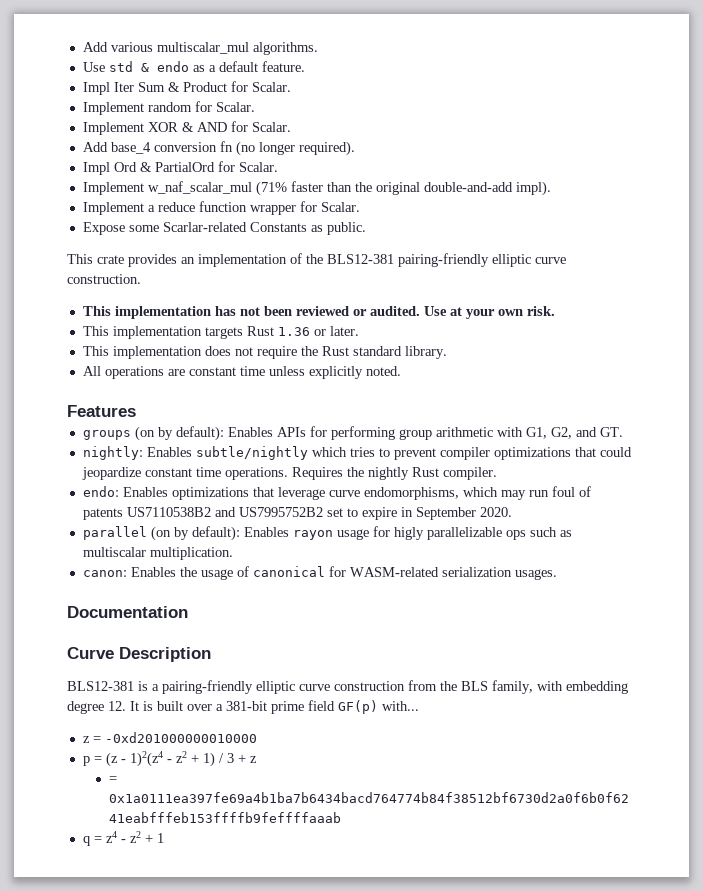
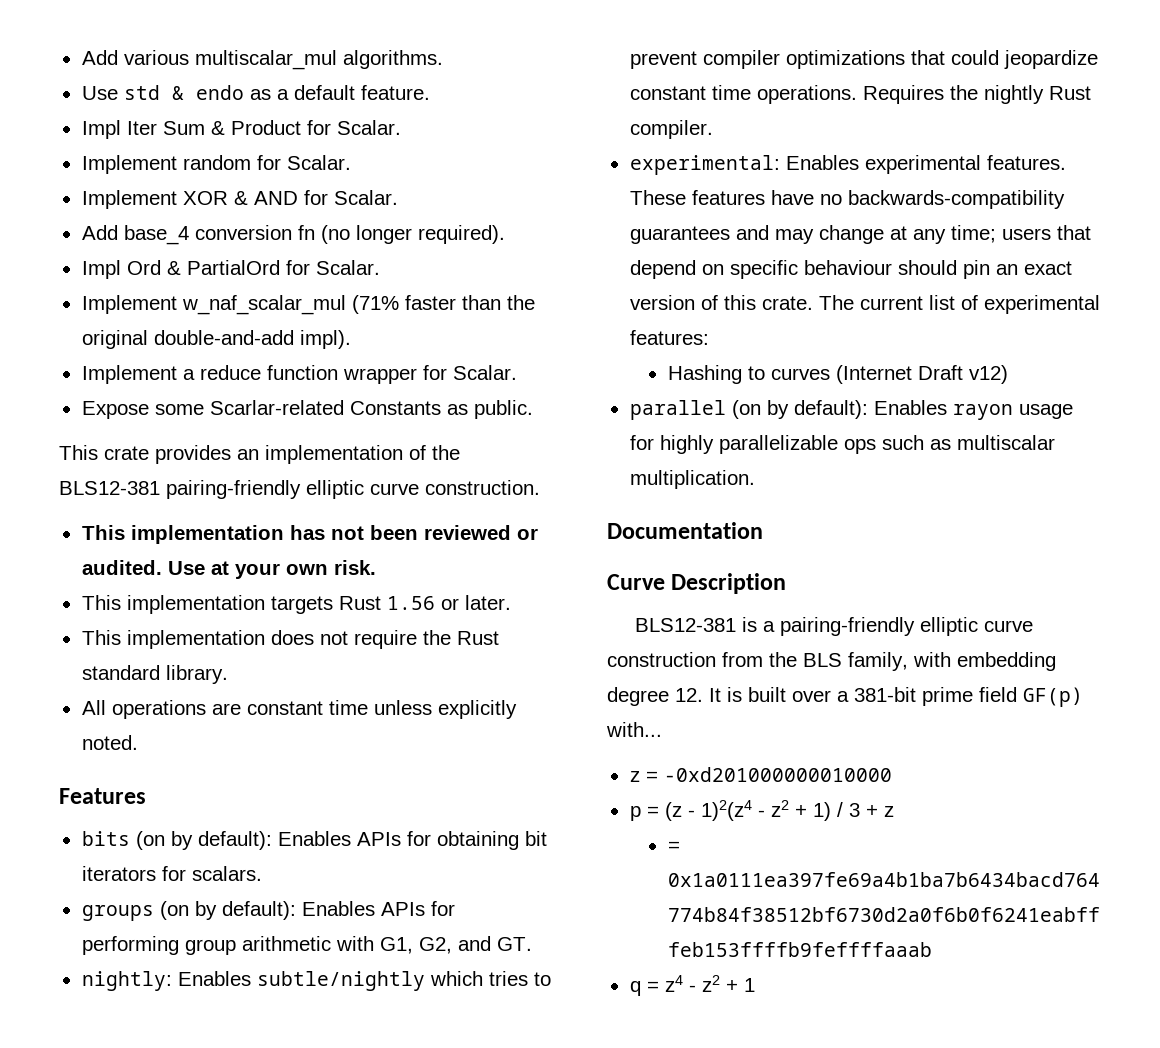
- This implementation targets Rust 1.36 or later.
+ This implementation targets Rust 1.56 or later.
+ bits (on by default): Enables APIs for obtaining bit iterators for scalars.
- endo: Enables optimizations that leverage curve endomorphisms, which may run foul of patents US7110538B2 and US7995752B2 set to expire in September 2020.
+ experimental: Enables experimental features. These features have no backwards-compatibility guarantees and may change at any time; users that depend on specific behaviour should pin an exact version of this crate. The current list of experimental features:
+ Hashing to curves (Internet Draft v12)
- parallel (on by default): Enables rayon usage for higly parallelizable ops such as multiscalar multiplication.
+ parallel (on by default): Enables rayon usage for highly parallelizable ops such as multiscalar multiplication.
- canon: Enables the usage of canonical for WASM-related serialization usages.

